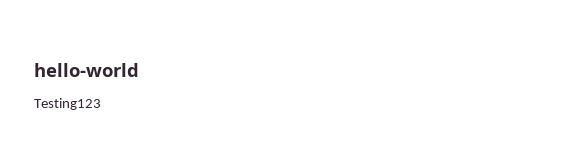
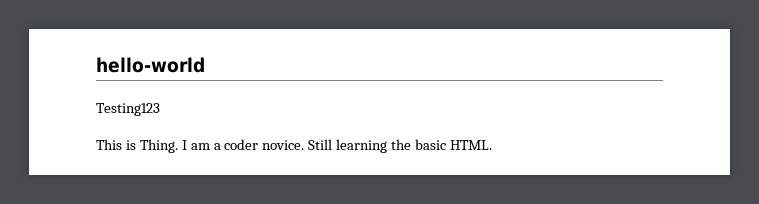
+ This is Thing. I am a coder novice. Still learning the basic HTML.

